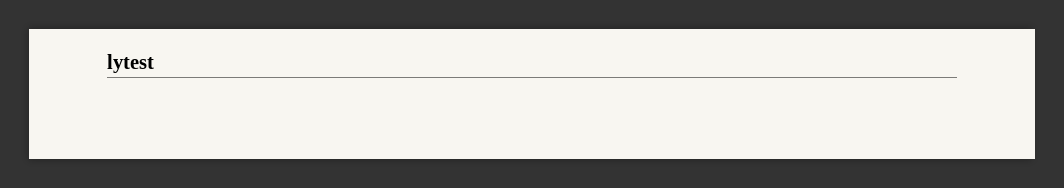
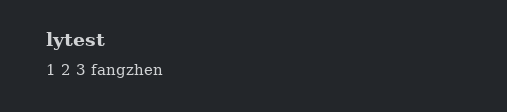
+ 1 2 3 fangzhen

